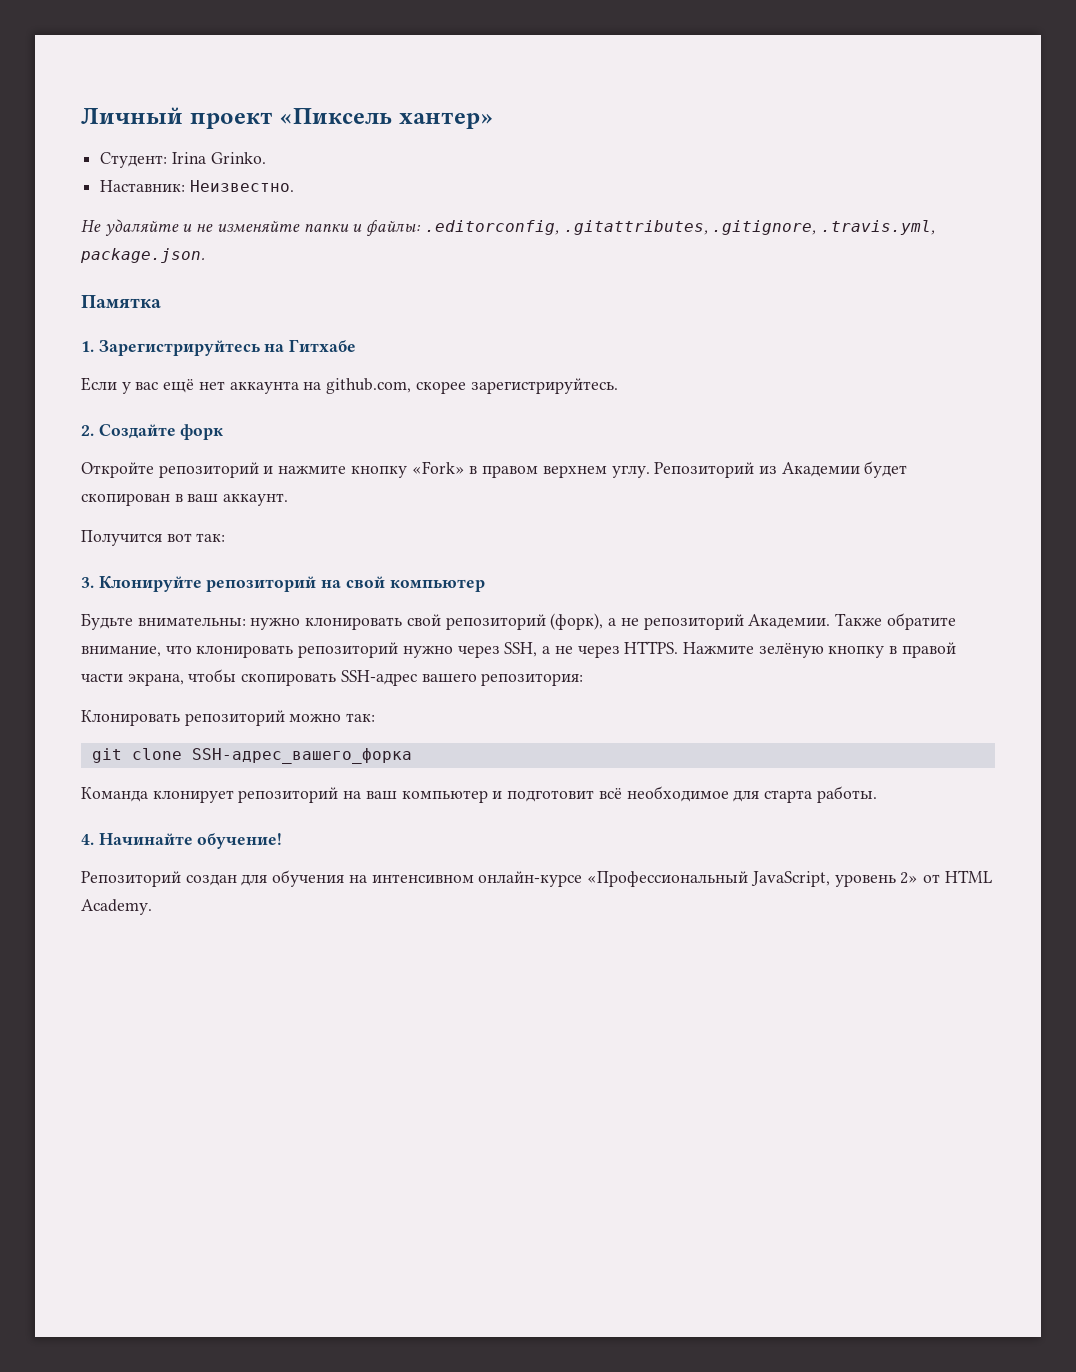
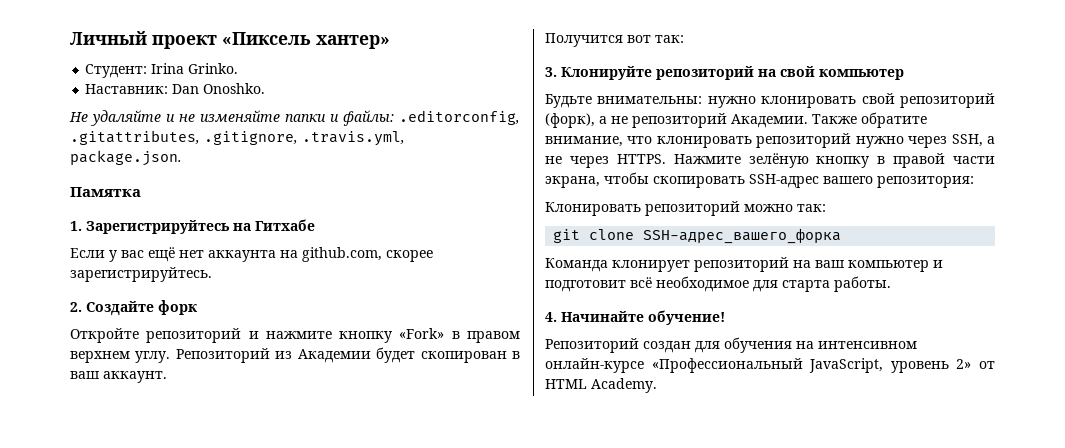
- Наставник: Неизвестно.
+ Наставник: Dan Onoshko.

